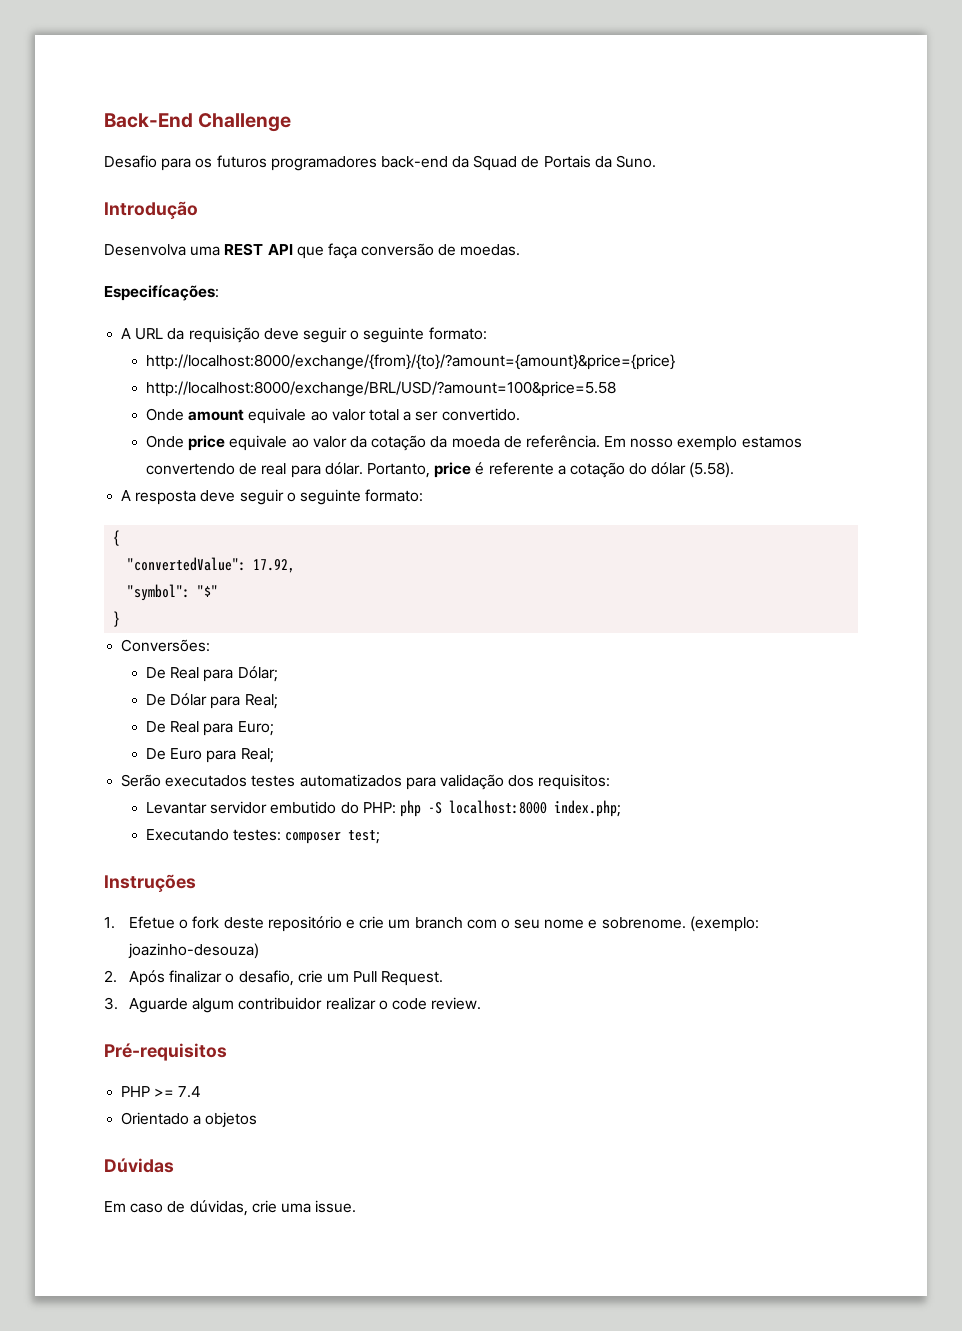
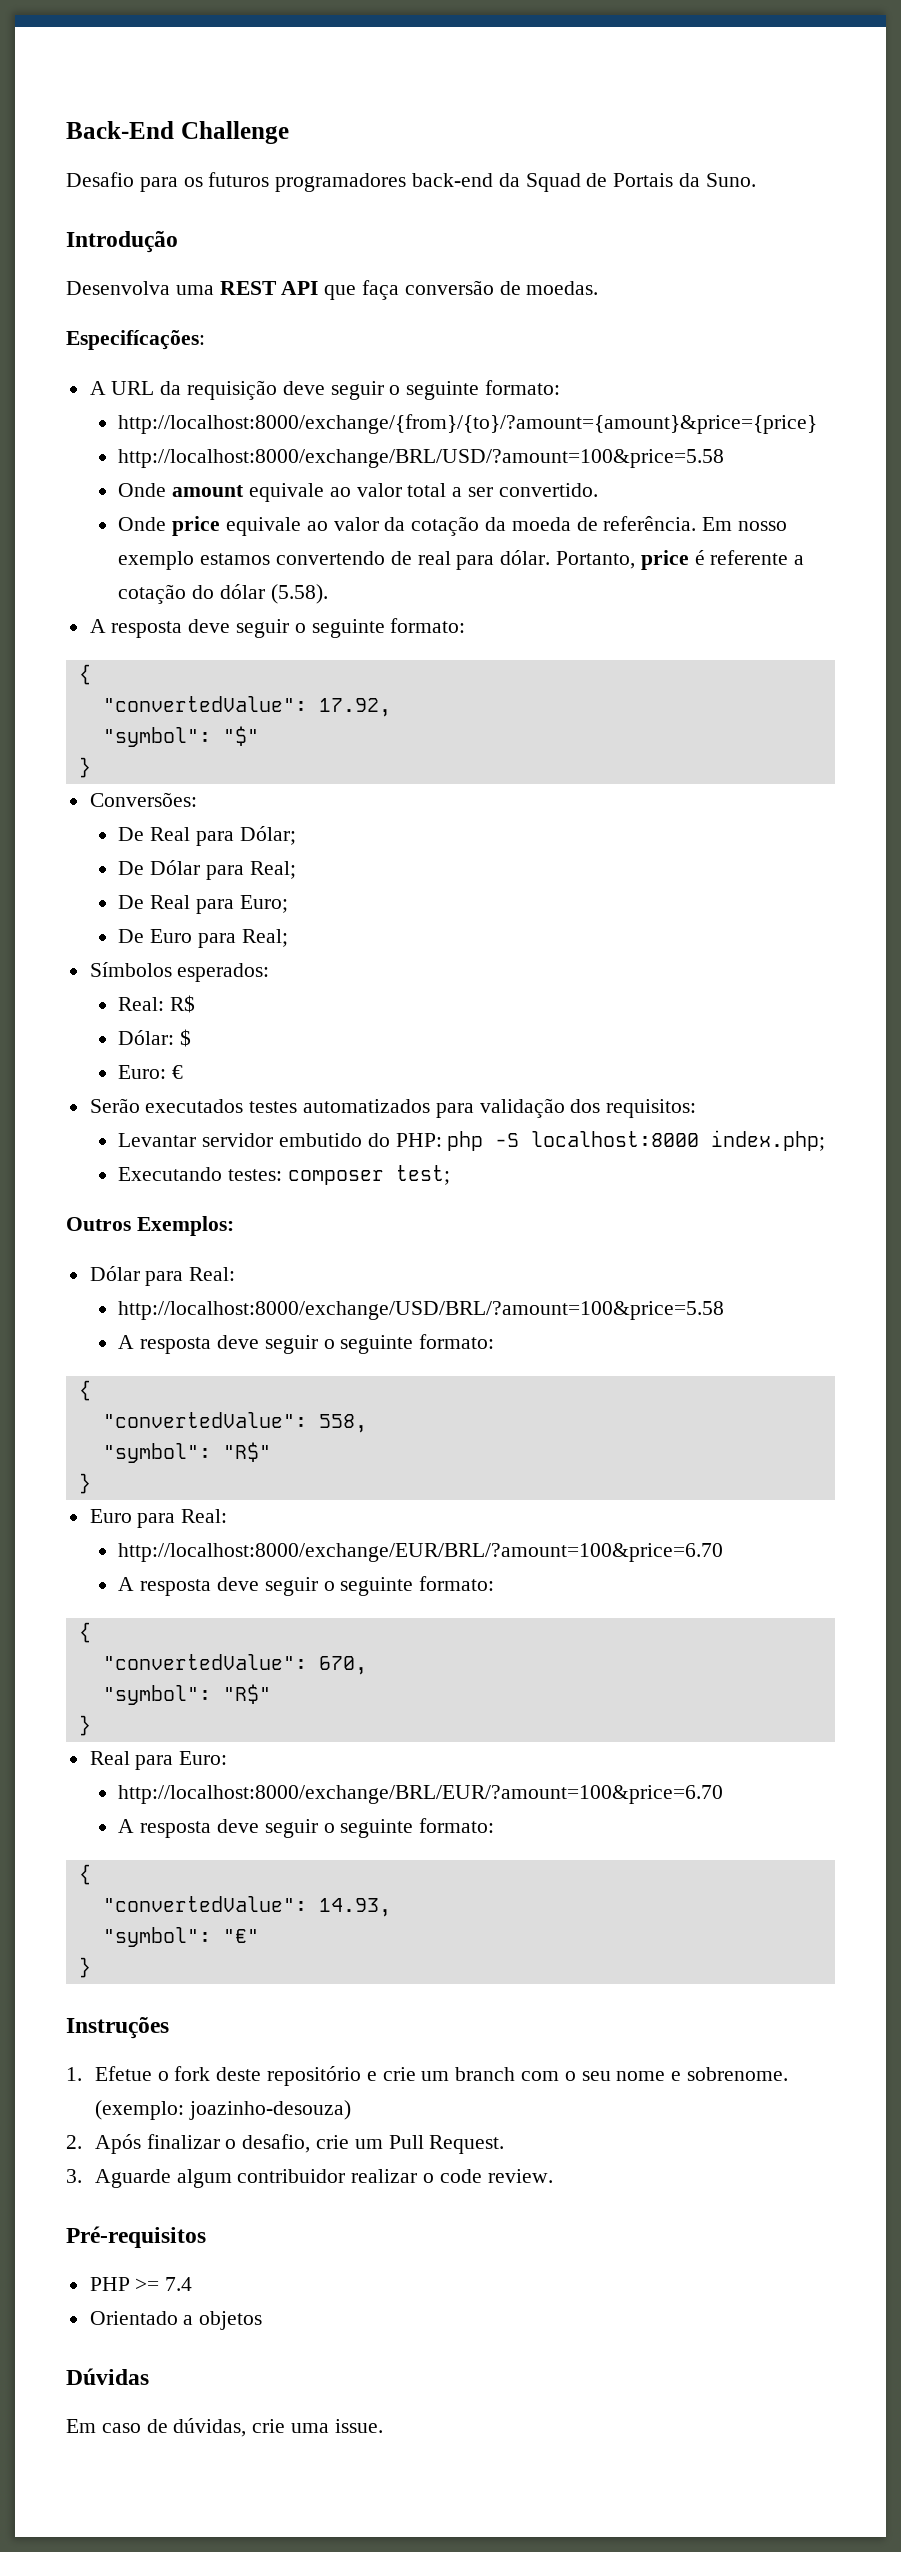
+ Símbolos esperados:
+ Real: R$
+ Dólar: $
+ Euro: €
+ Outros Exemplos:
+ Dólar para Real:
+ http://localhost:8000/exchange/USD/BRL/?amount=100&price=5.58
+ A resposta deve seguir o seguinte formato:
+ {
+ "convertedValue": 558,
+ "symbol": "R$"
+ }
+ Euro para Real:
+ http://localhost:8000/exchange/EUR/BRL/?amount=100&price=6.70
+ A resposta deve seguir o seguinte formato:
+ {
+ "convertedValue": 670,
+ "symbol": "R$"
+ }
+ Real para Euro:
+ http://localhost:8000/exchange/BRL/EUR/?amount=100&price=6.70
+ A resposta deve seguir o seguinte formato:
+ {
+ "convertedValue": 14.93,
+ "symbol": "€"
+ }

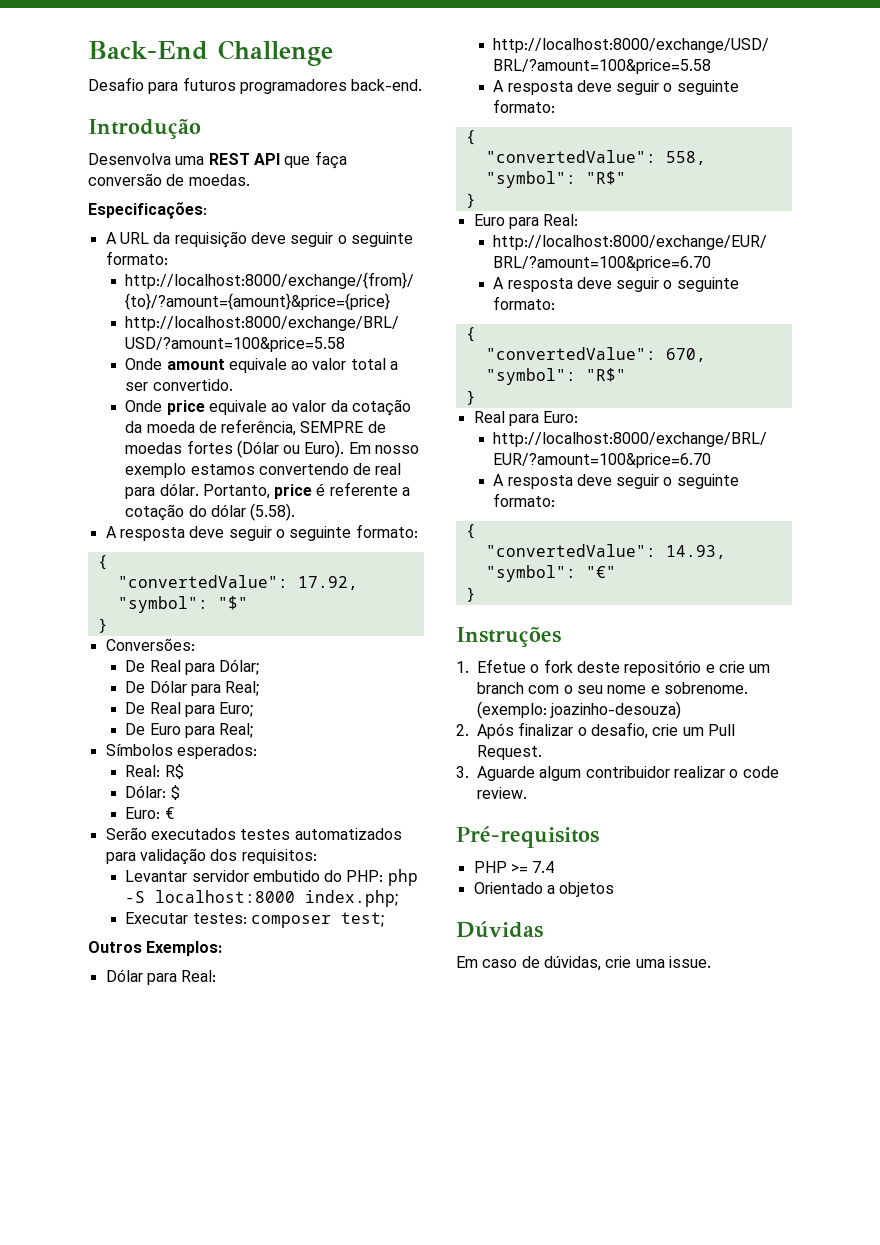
- Desafio para os futuros programadores back-end da Squad de Portais da Suno.
+ Desafio para futuros programadores back-end.
- Especifícações:
+ Especificações:
- Onde price equivale ao valor da cotação da moeda de referência.
+ Onde price equivale ao valor da cotação da moeda de referência, SEMPRE de moedas fortes (Dólar ou Euro).
- Executando testes: composer test;
+ Executar testes: composer test;

